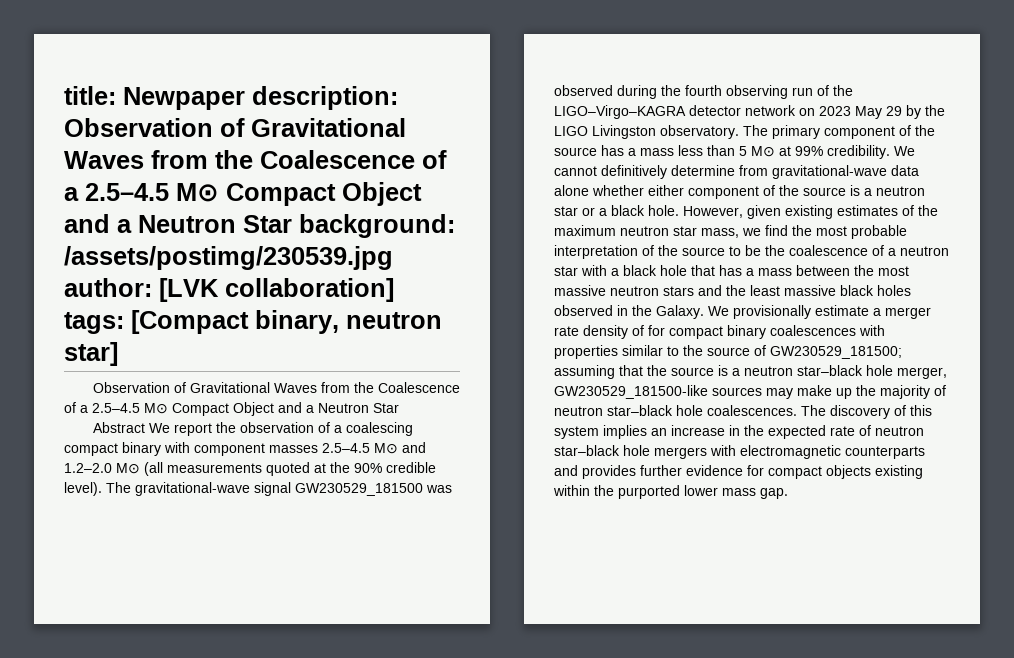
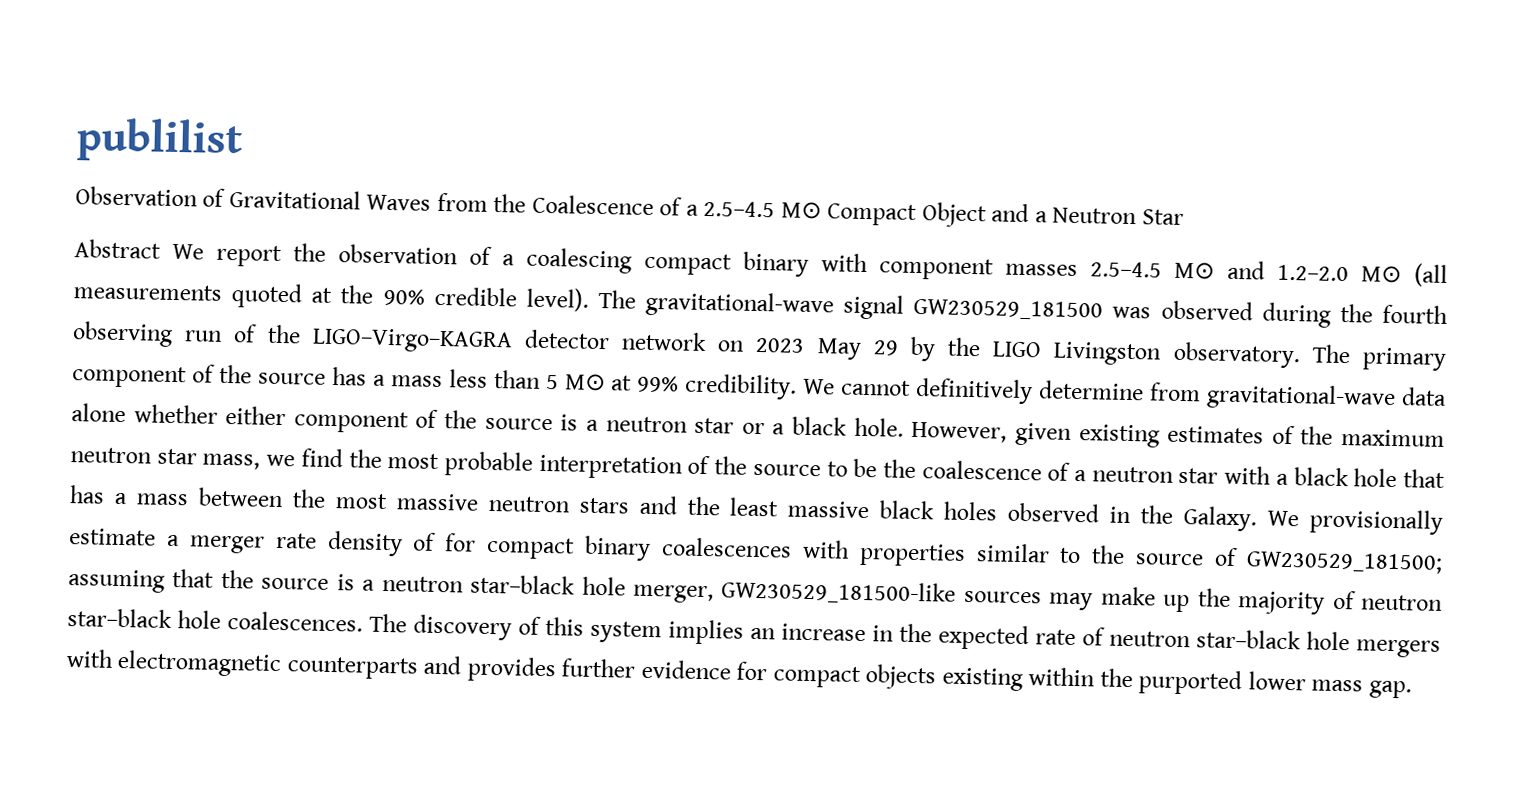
- title: Newpaper description: Observation of Gravitational Waves from the Coalescence of a 2.5–4.5 M⊙ Compact Object and a Neutron Star background: /assets/postimg/230539.jpg author: [LVK collaboration] tags: [Compact binary, neutron star]
+ publilist

